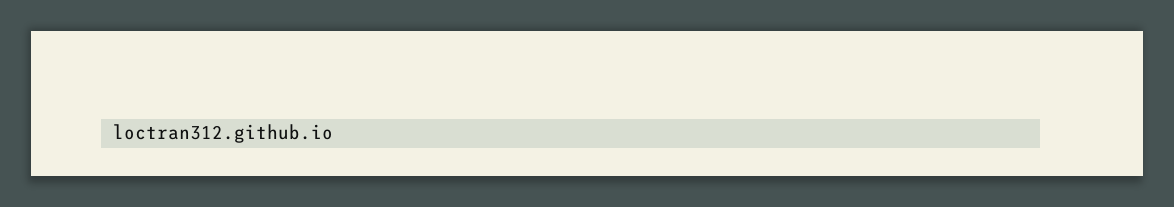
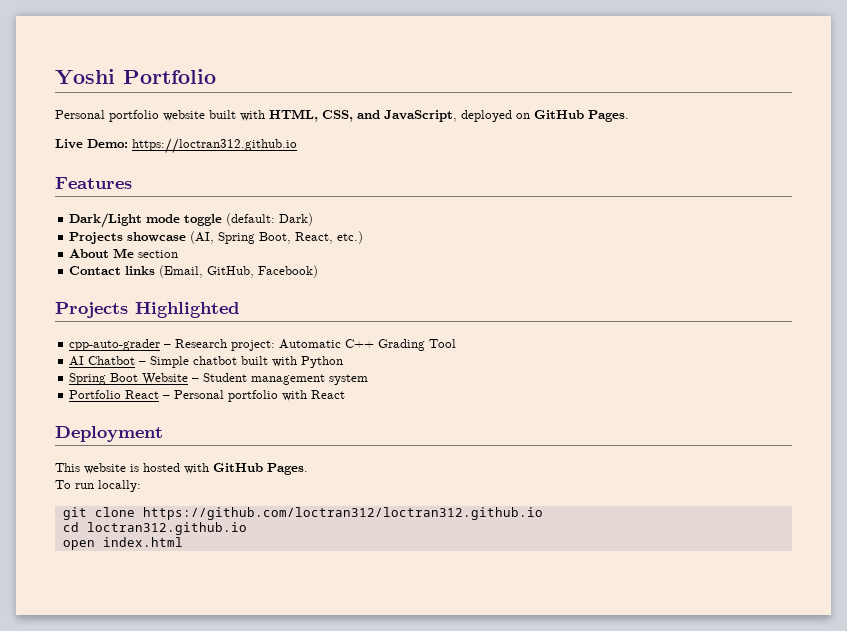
- loctran312.github.io
+ Yoshi Portfolio
+ Personal portfolio website built with HTML, CSS, and JavaScript, deployed on GitHub Pages.
+ Live Demo: https://loctran312.github.io
+ Features
+ Dark/Light mode toggle (default: Dark)
+ Projects showcase (AI, Spring Boot, React, etc.)
+ About Me section
+ Contact links (Email, GitHub, Facebook)
+ Projects Highlighted
+ cpp-auto-grader – Research project: Automatic C++ Grading Tool
+ AI Chatbot – Simple chatbot built with Python
+ Spring Boot Website – Student management system
+ Portfolio React – Personal portfolio with React
+ Deployment
+ This website is hosted with GitHub Pages.
+ To run locally:
+ git clone https://github.com/loctran312/loctran312.github.io
+ cd loctran312.github.io
+ open index.html

